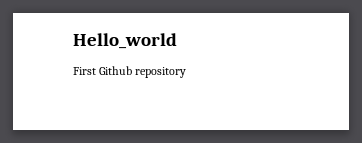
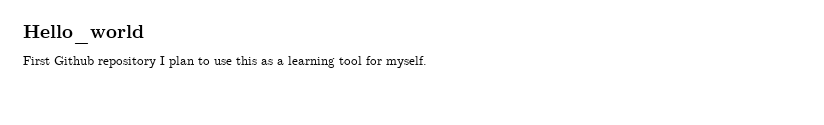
- First Github repository
+ First Github repository I plan to use this as a learning tool for myself.

